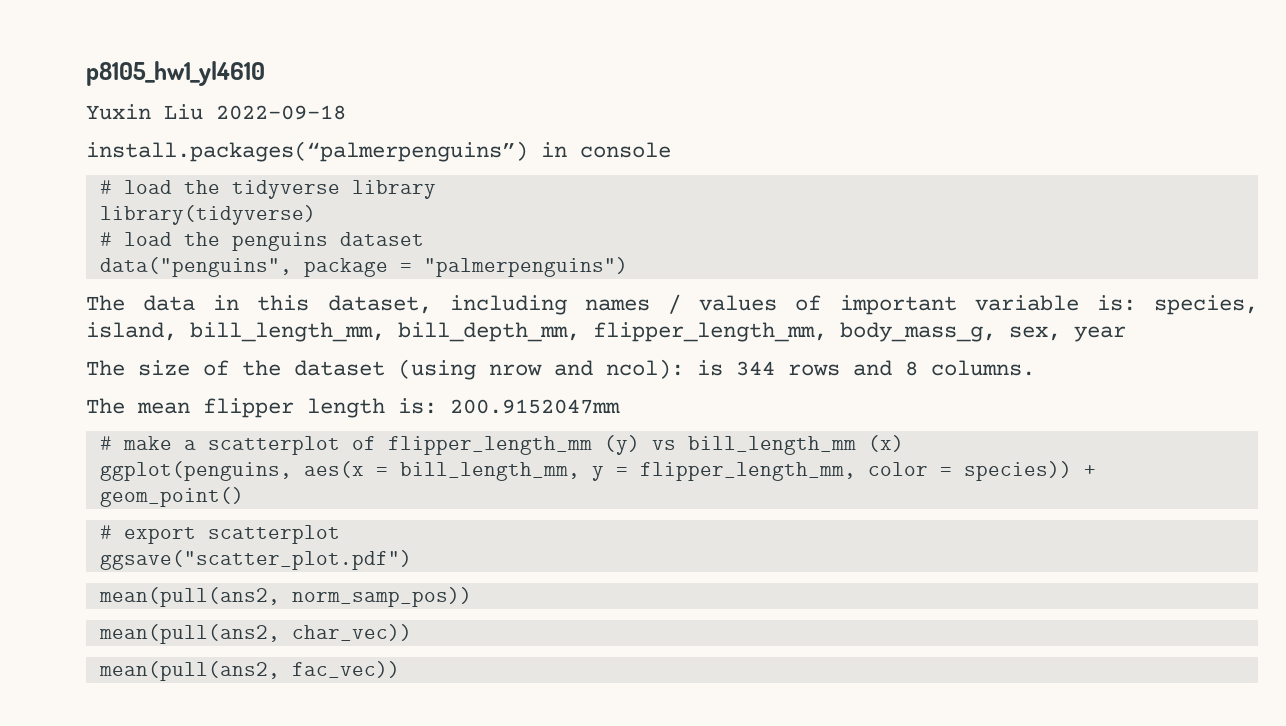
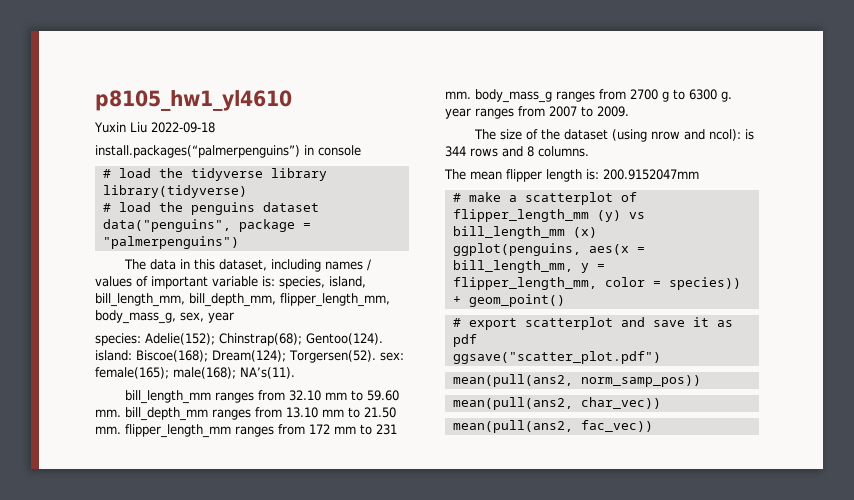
+ species: Adelie(152); Chinstrap(68); Gentoo(124). island: Biscoe(168); Dream(124); Torgersen(52). sex: female(165); male(168); NA’s(11).
+ bill_length_mm ranges from 32.10 mm to 59.60 mm. bill_depth_mm ranges from 13.10 mm to 21.50 mm. flipper_length_mm ranges from 172 mm to 231 mm. body_mass_g ranges from 2700 g to 6300 g. year ranges from 2007 to 2009.
- # export scatterplot
+ # export scatterplot and save it as pdf

